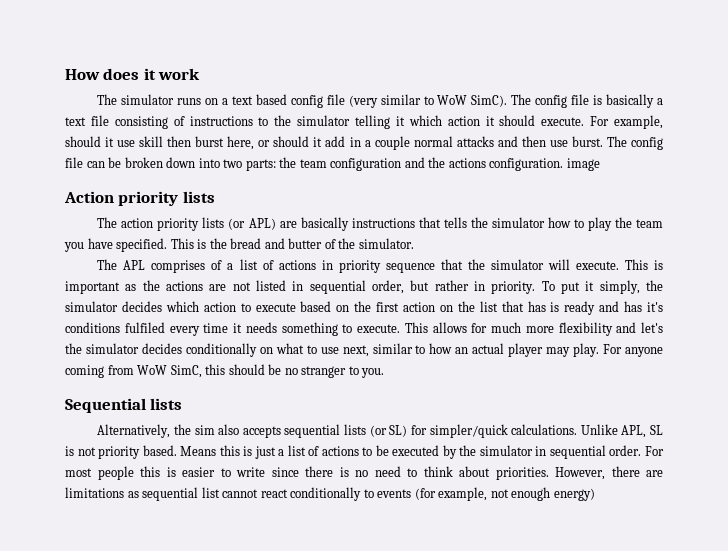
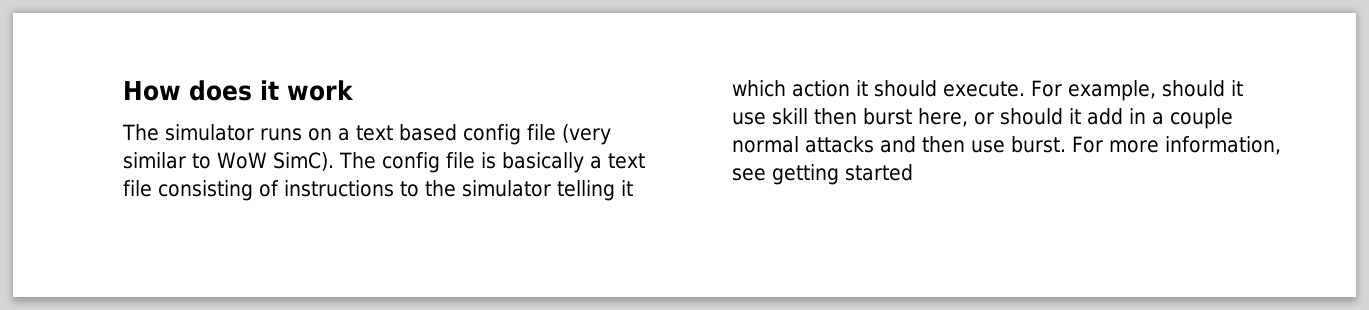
- The config file can be broken down into two parts: the team configuration and the actions configuration. image
- Action priority lists
- The action priority lists (or APL) are basically instructions that tells the simulator how to play the team you have specified. This is the bread and butter of the simulator.
- The APL comprises of a list of actions in priority sequence that the simulator will execute. This is important as the actions are not listed in sequential order, but rather in priority. To put it simply, the simulator decides which action to execute based on the first action on the list that has is ready and has it's conditions fulfiled every time it needs something to execute. This allows for much more flexibility and let's the simulator decides conditionally on what to use next, similar to how an actual player may play. For anyone coming from WoW SimC, this should be no stranger to you.
- Sequential lists
- Alternatively, the sim also accepts sequential lists (or SL) for simpler/quick calculations. Unlike APL, SL is not priority based. Means this is just a list of actions to be executed by the simulator in sequential order. For most people this is easier to write since there is no need to think about priorities. However, there are limitations as sequential list cannot react conditionally to events (for example, not enough energy)
+ For more information, see getting started

